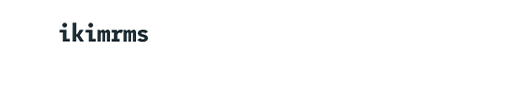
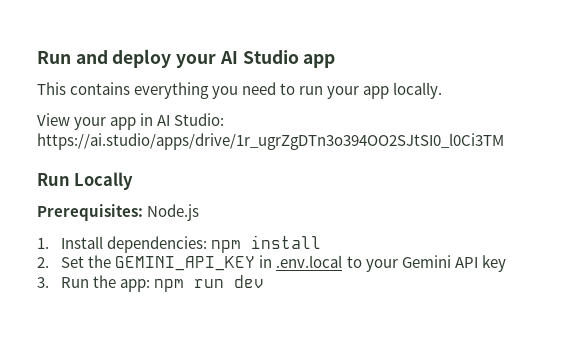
- ikimrms
+ Run and deploy your AI Studio app
+ This contains everything you need to run your app locally.
+ View your app in AI Studio: https://ai.studio/apps/drive/1r_ugrZgDTn3o394OO2SJtSI0_l0Ci3TM
+ Run Locally
+ Prerequisites: Node.js
+ 1. Install dependencies: npm install
+ 2. Set the GEMINI_API_KEY in .env.local to your Gemini API key
+ 3. Run the app: npm run dev

